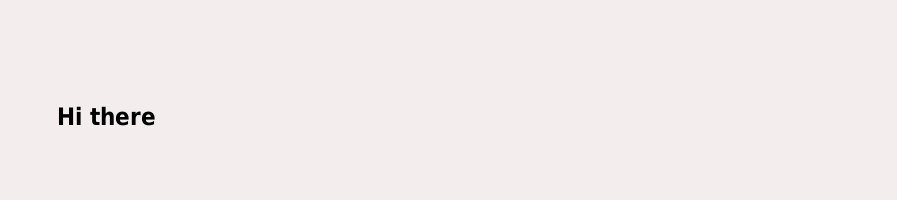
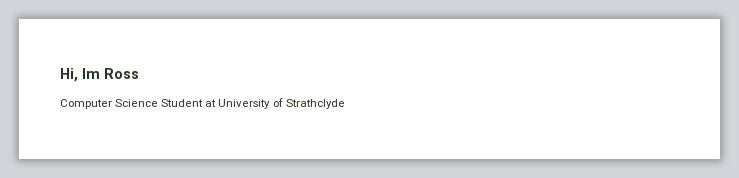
- Hi there
+ Hi, Im Ross
+ Computer Science Student at University of Strathclyde

